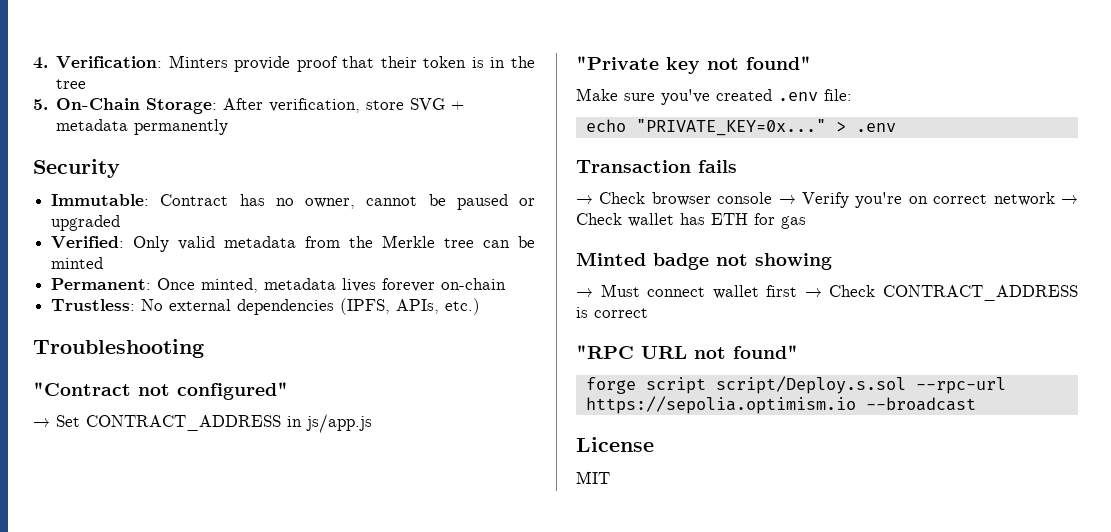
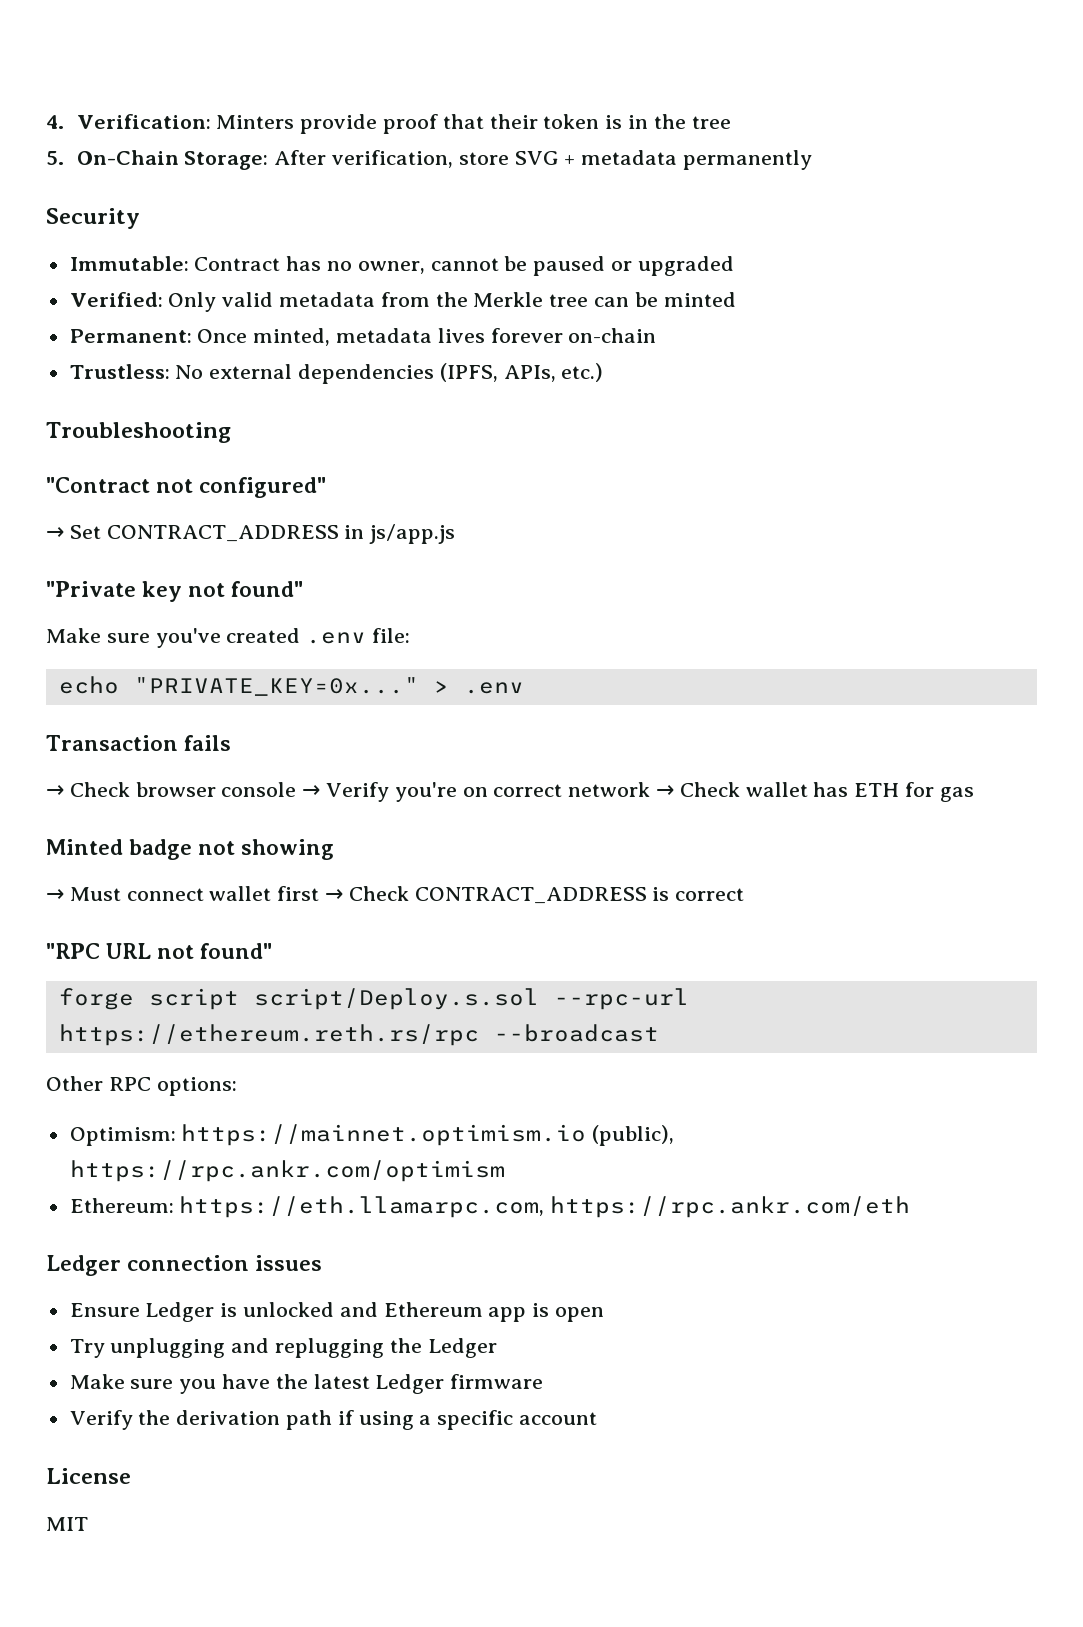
- forge script script/Deploy.s.sol --rpc-url https://sepolia.optimism.io --broadcast
+ forge script script/Deploy.s.sol --rpc-url https://ethereum.reth.rs/rpc --broadcast
+ Other RPC options:
+ Optimism: https://mainnet.optimism.io (public), https://rpc.ankr.com/optimism
+ Ethereum: https://eth.llamarpc.com, https://rpc.ankr.com/eth
+ Ledger connection issues
+ Ensure Ledger is unlocked and Ethereum app is open
+ Try unplugging and replugging the Ledger
+ Make sure you have the latest Ledger firmware
+ Verify the derivation path if using a specific account

